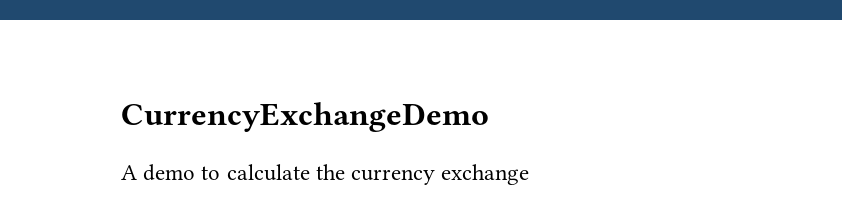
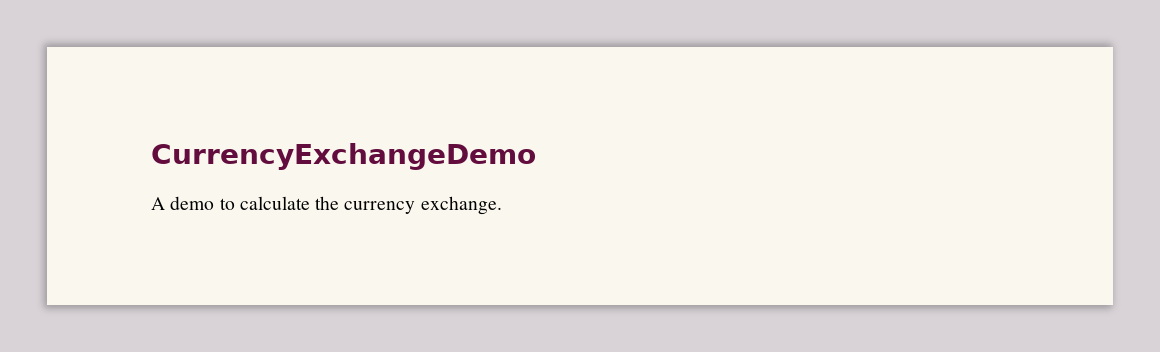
- A demo to calculate the currency exchange
+ A demo to calculate the currency exchange.

